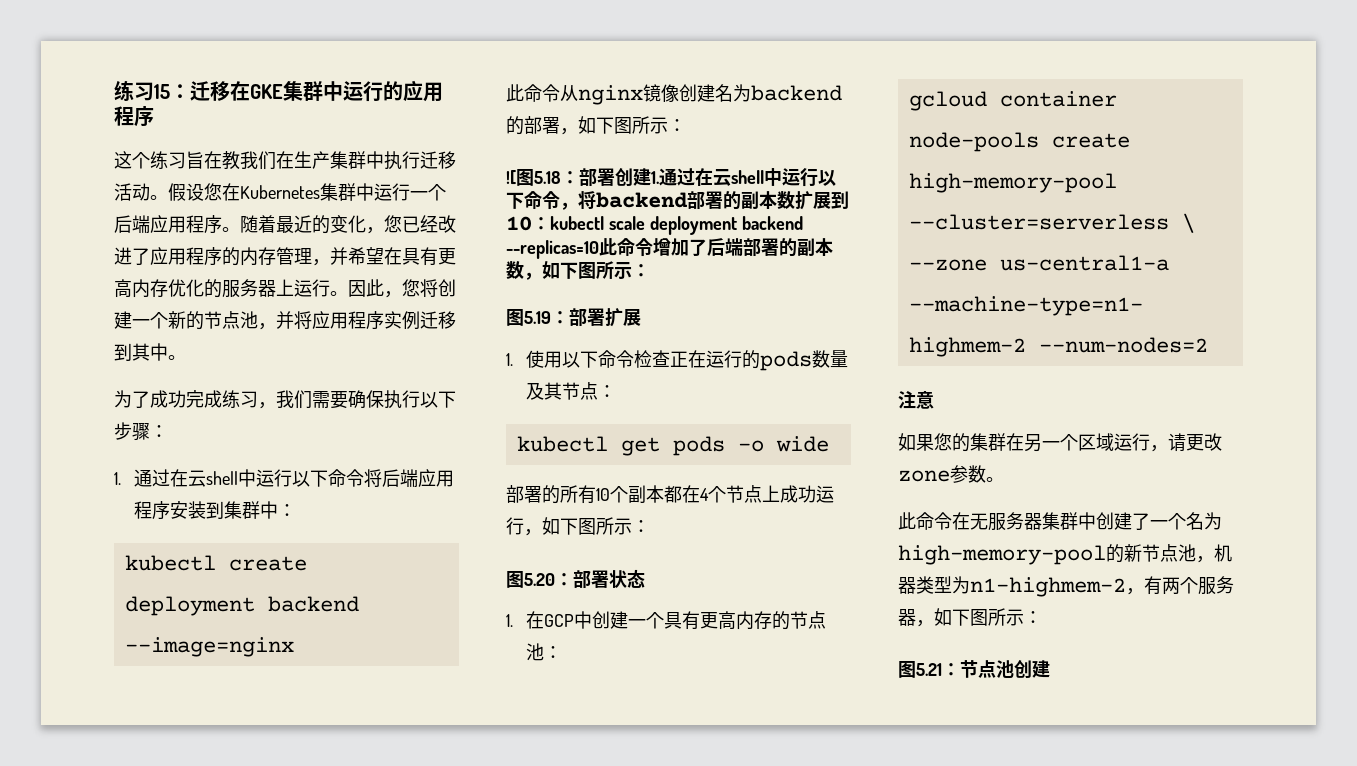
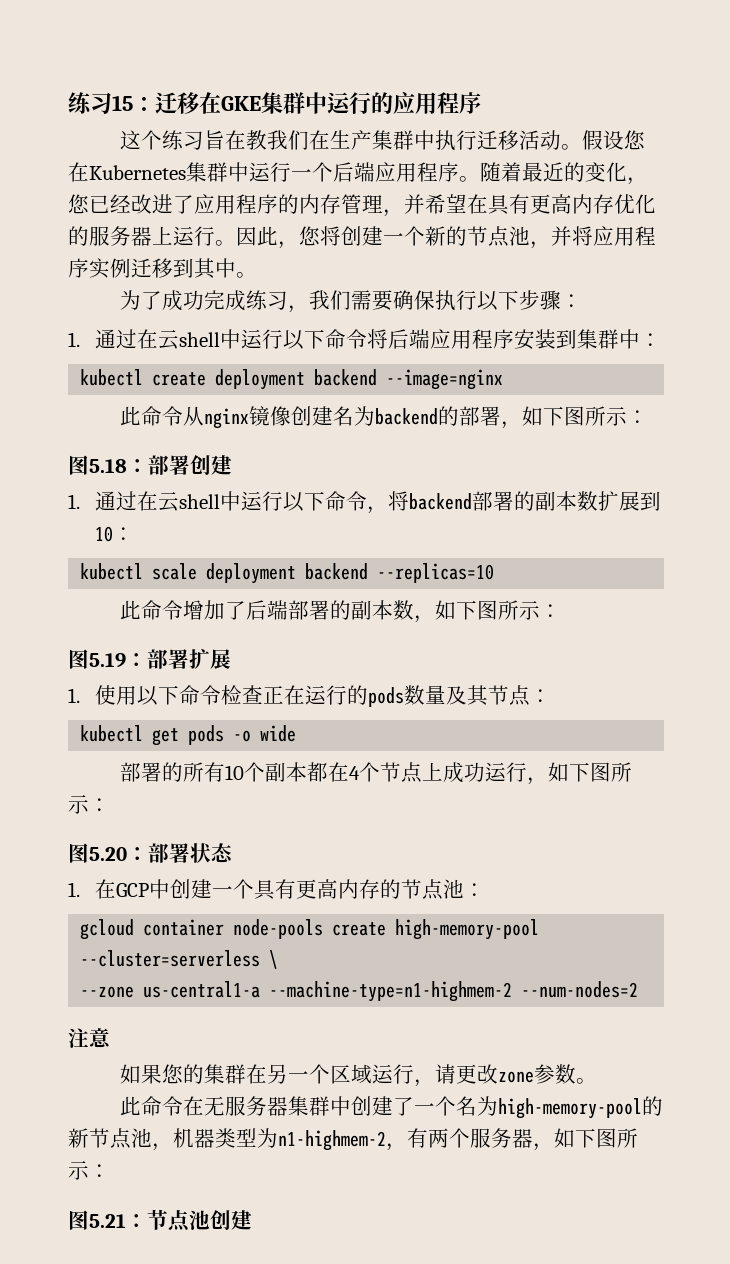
- ![图5.18：部署创建1.通过在云shell中运行以下命令，将backend部署的副本数扩展到10：kubectl scale deployment backend --replicas=10此命令增加了后端部署的副本数，如下图所示：
+ 图5.18：部署创建
+ 1.通过在云shell中运行以下命令，将backend部署的副本数扩展到10：
+ kubectl scale deployment backend --replicas=10
+ 此命令增加了后端部署的副本数，如下图所示：

